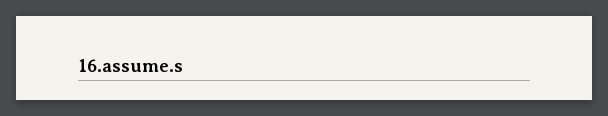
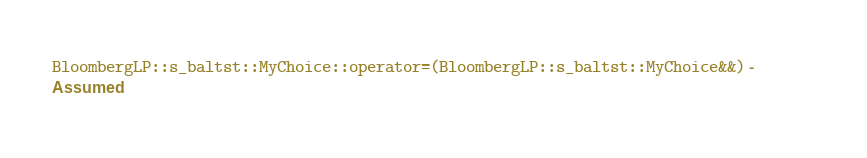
- 16.assume.s
+ BloombergLP::s_baltst::MyChoice::operator=(BloombergLP::s_baltst::MyChoice&&) - Assumed

